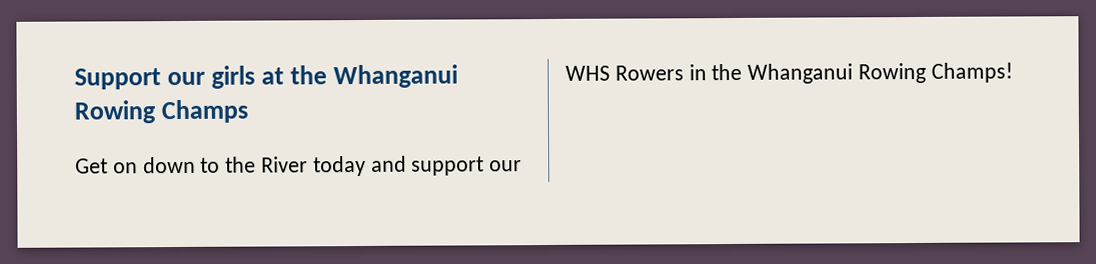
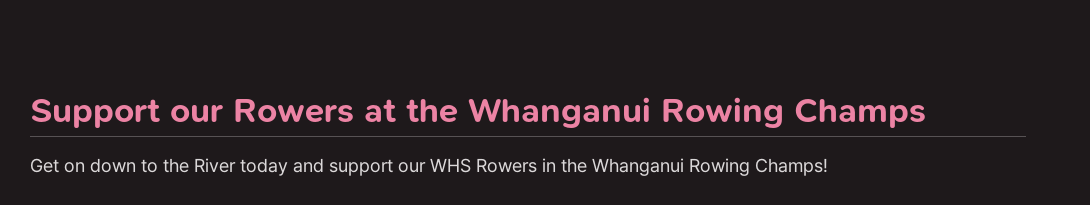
- Support our girls at the Whanganui Rowing Champs
+ Support our Rowers at the Whanganui Rowing Champs

